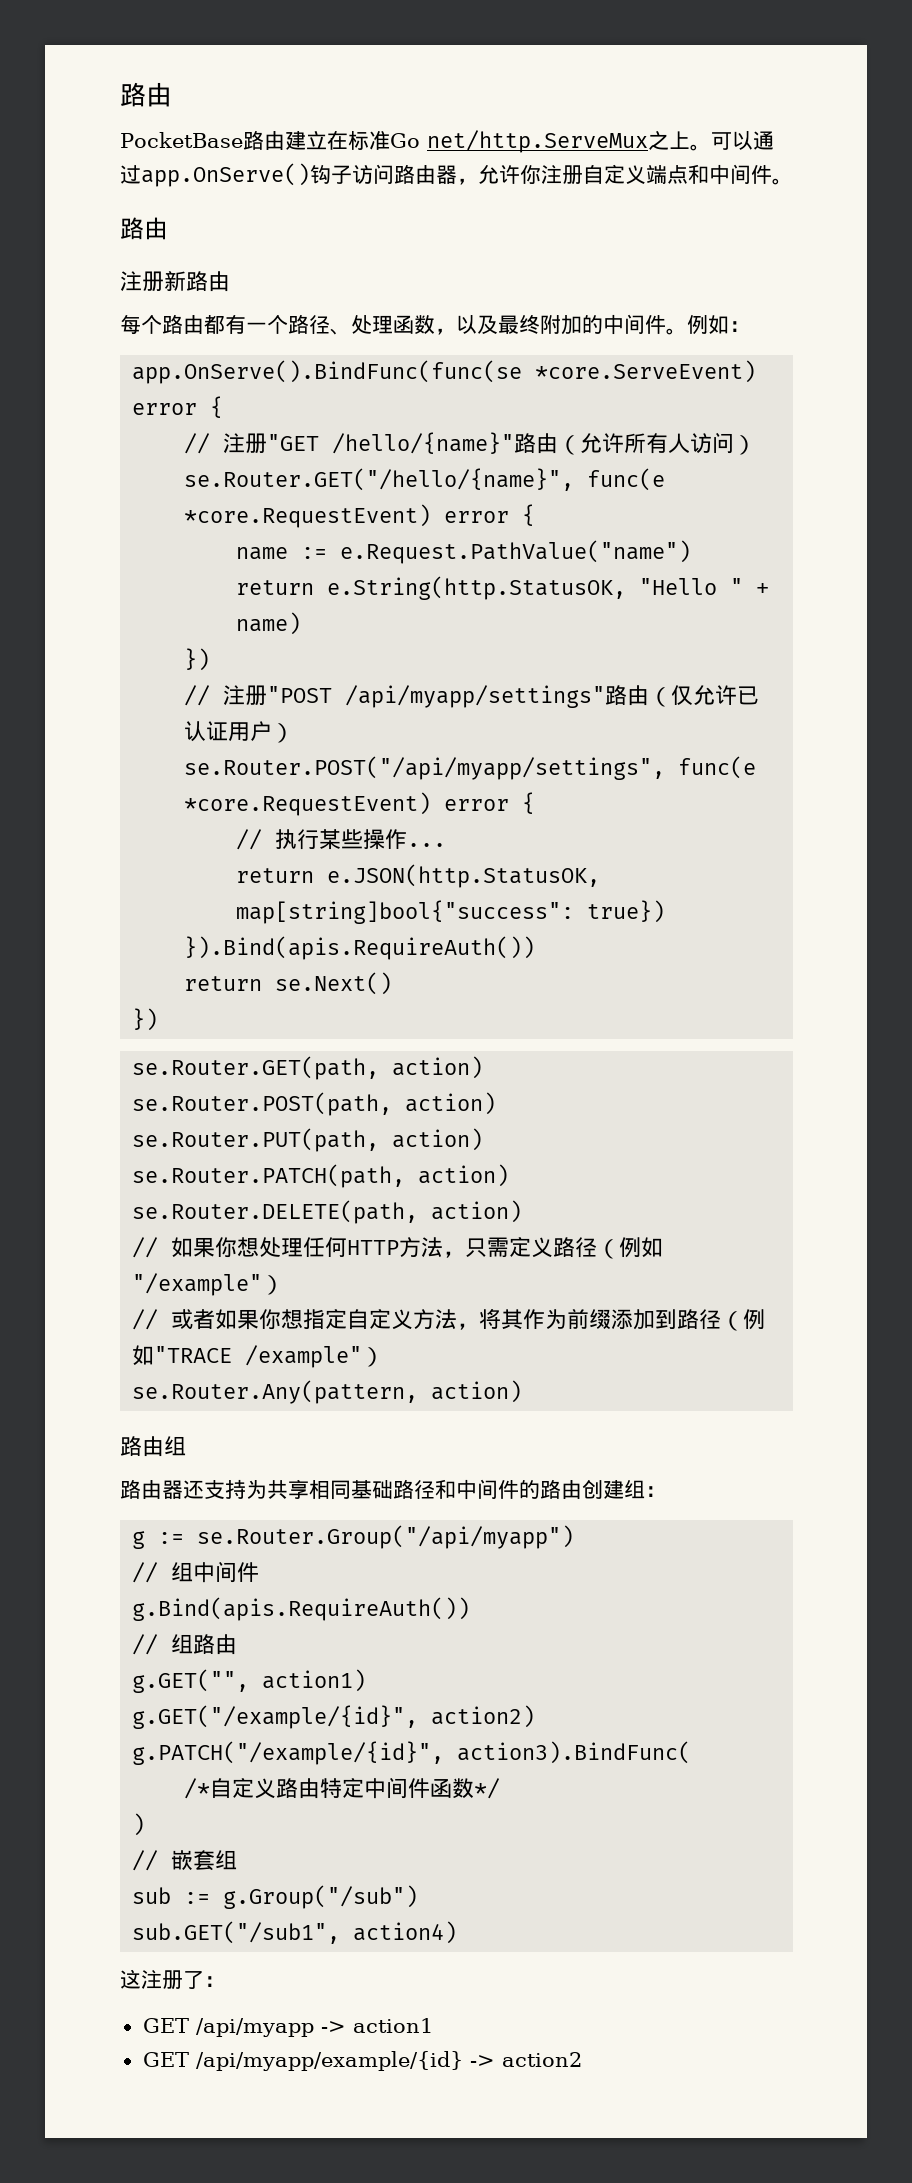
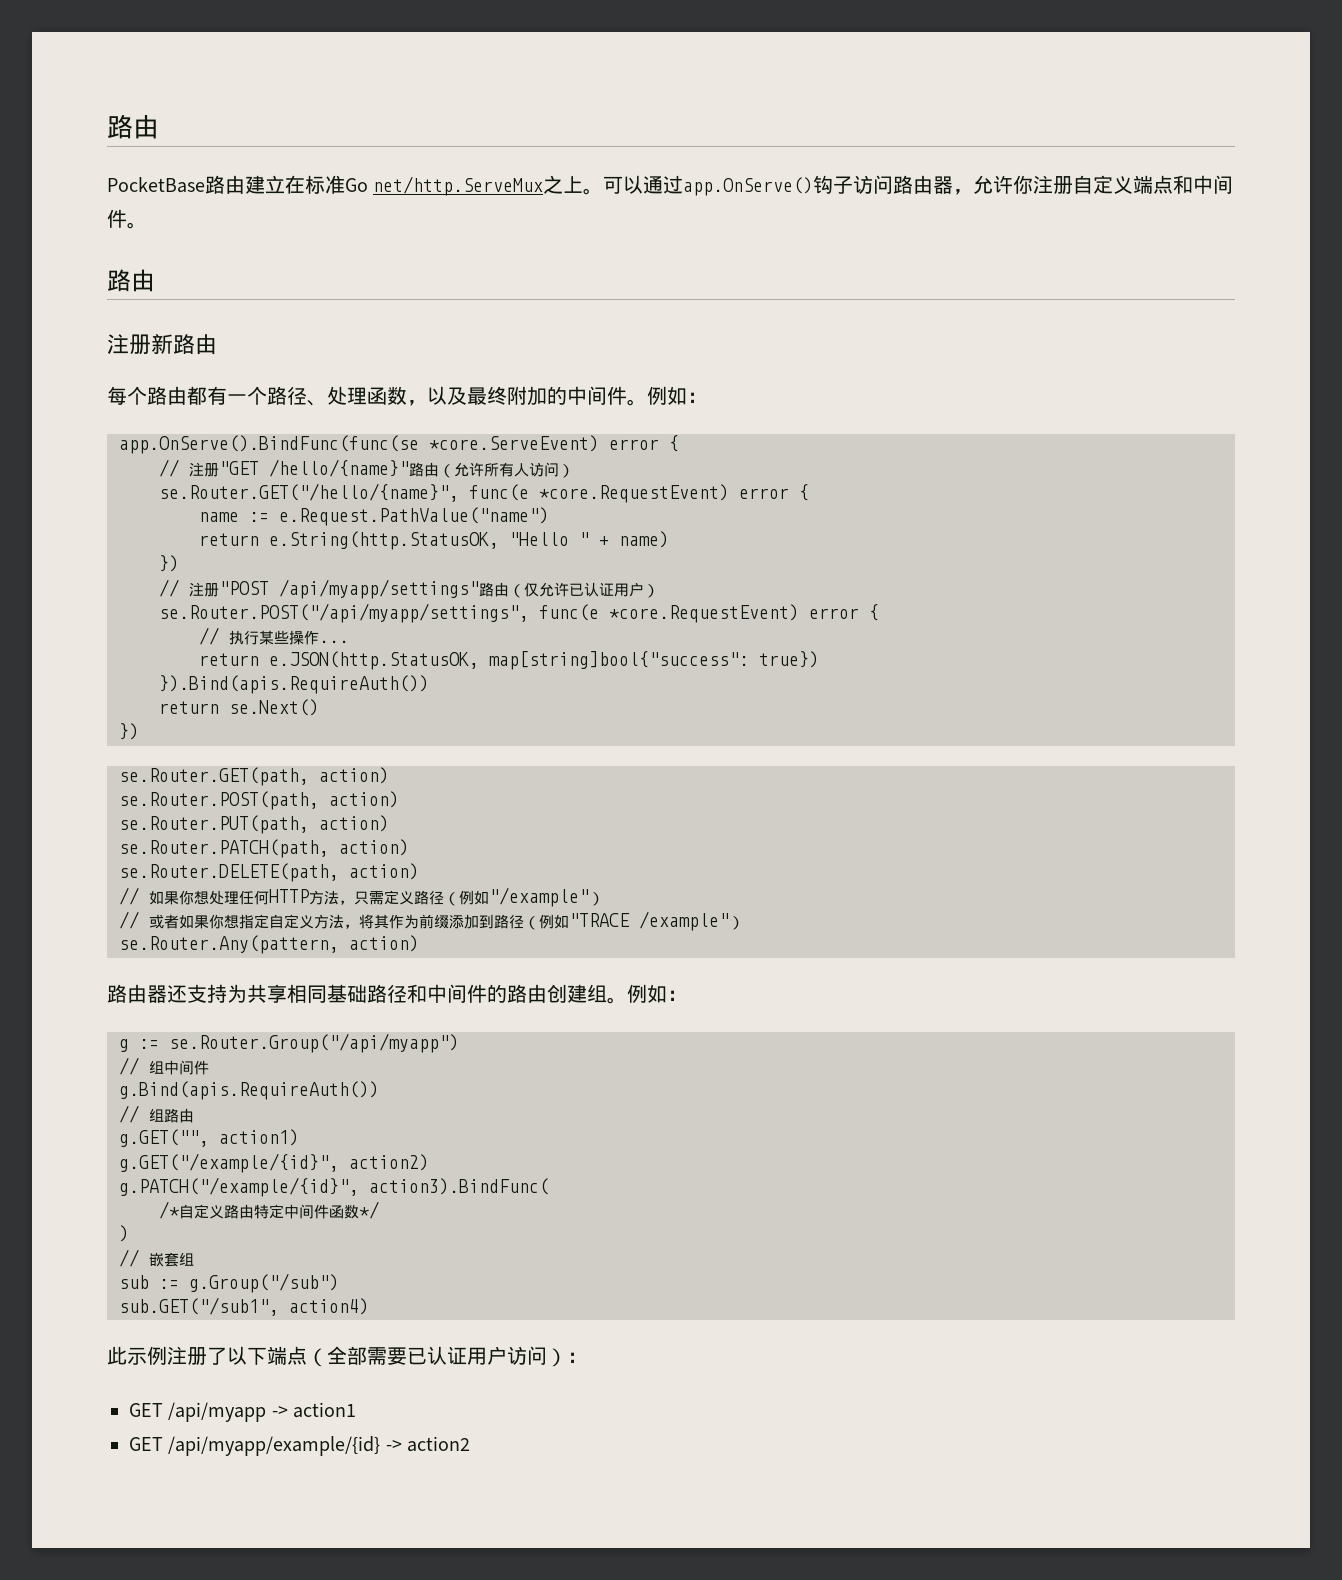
- 路由组
- 路由器还支持为共享相同基础路径和中间件的路由创建组：
+ 路由器还支持为共享相同基础路径和中间件的路由创建组。例如：
- 这注册了：
+ 此示例注册了以下端点（全部需要已认证用户访问）：

